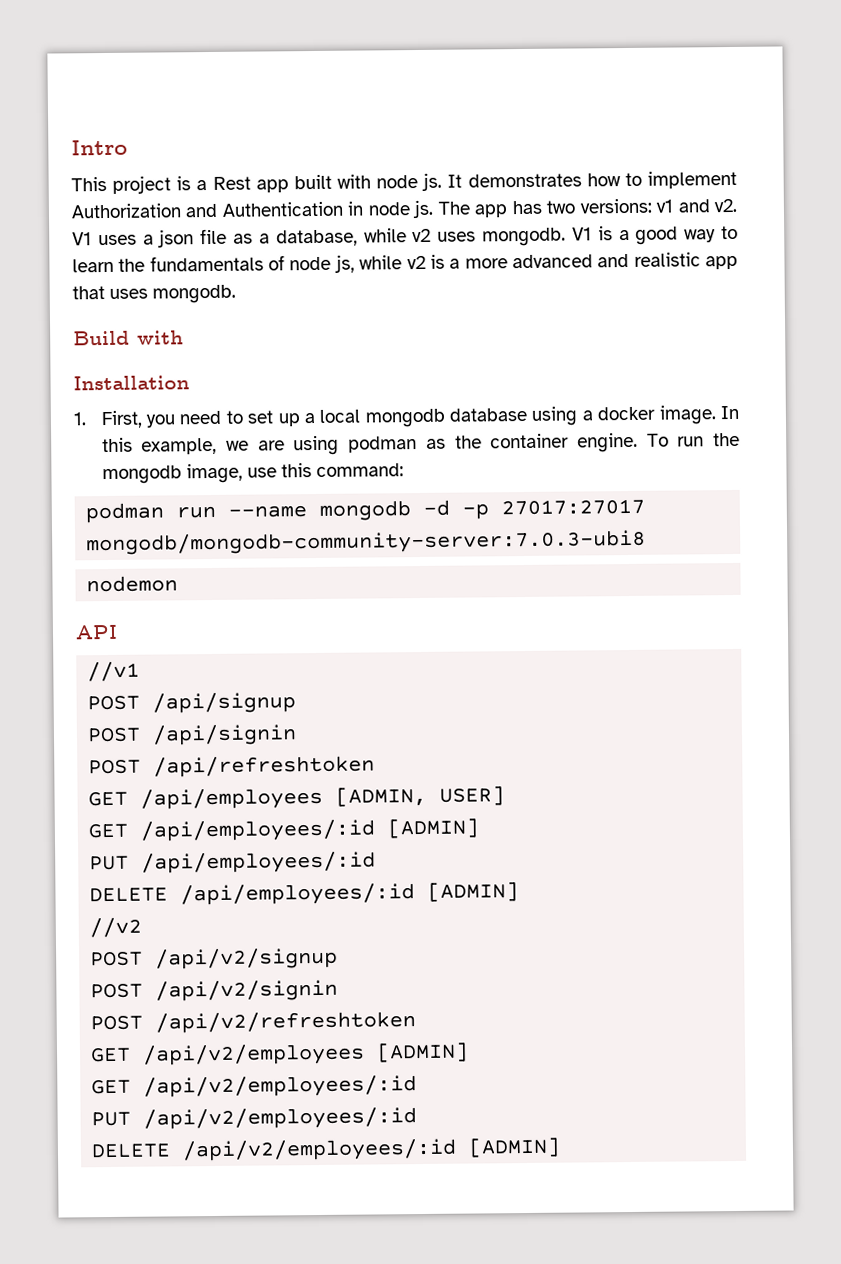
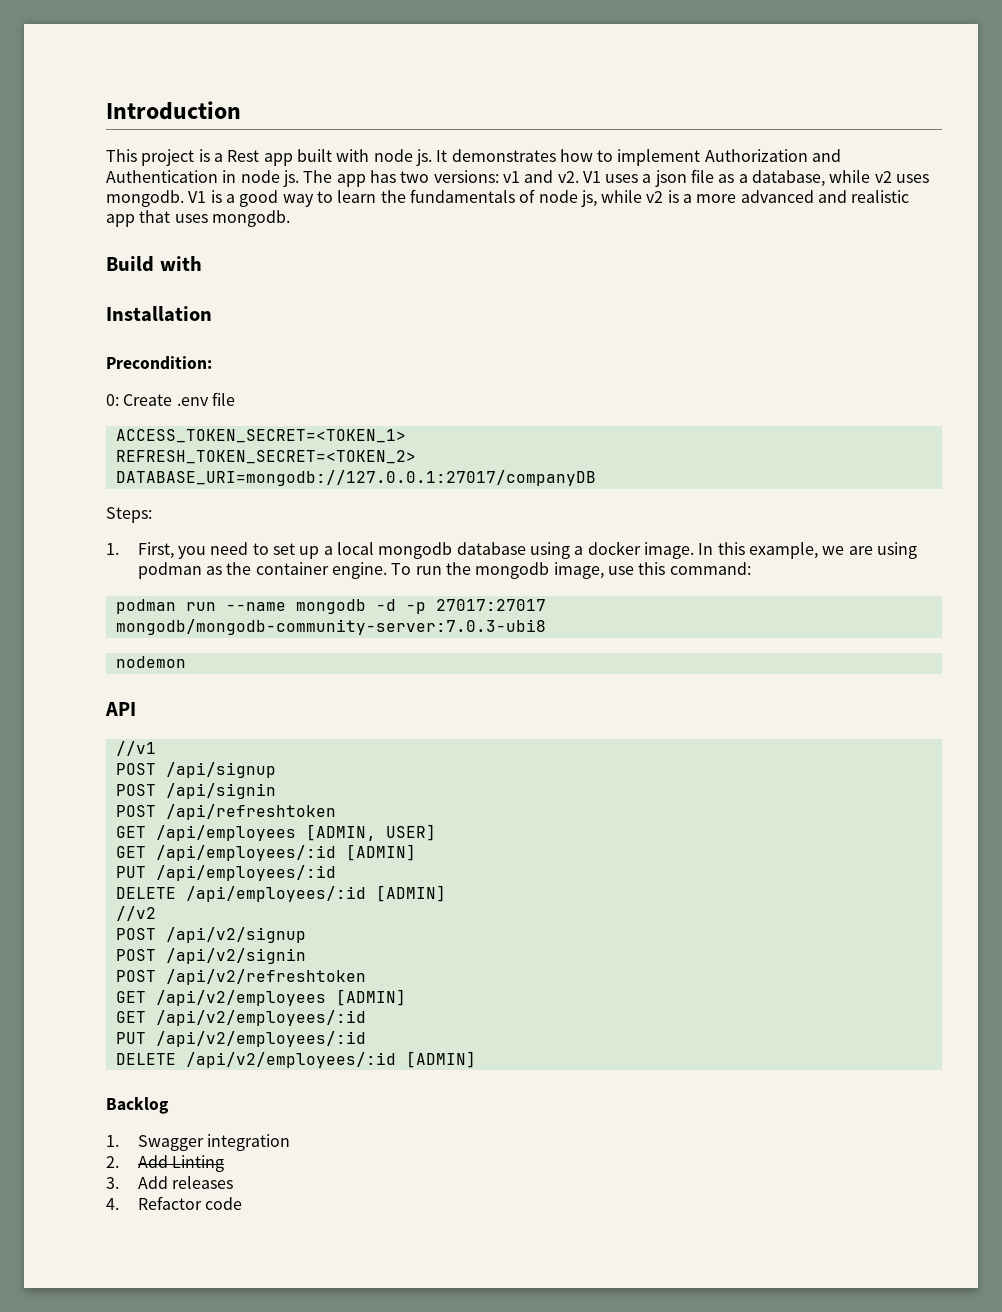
- Intro
+ Introduction
+ Precondition:
+ 0: Create .env file
+ ACCESS_TOKEN_SECRET=<TOKEN_1>
+ REFRESH_TOKEN_SECRET=<TOKEN_2>
+ DATABASE_URI=mongodb://127.0.0.1:27017/companyDB
+ Steps:
+ Backlog
+ 1. Swagger integration
+ 2. Add Linting
+ 3. Add releases
+ 4. Refactor code

